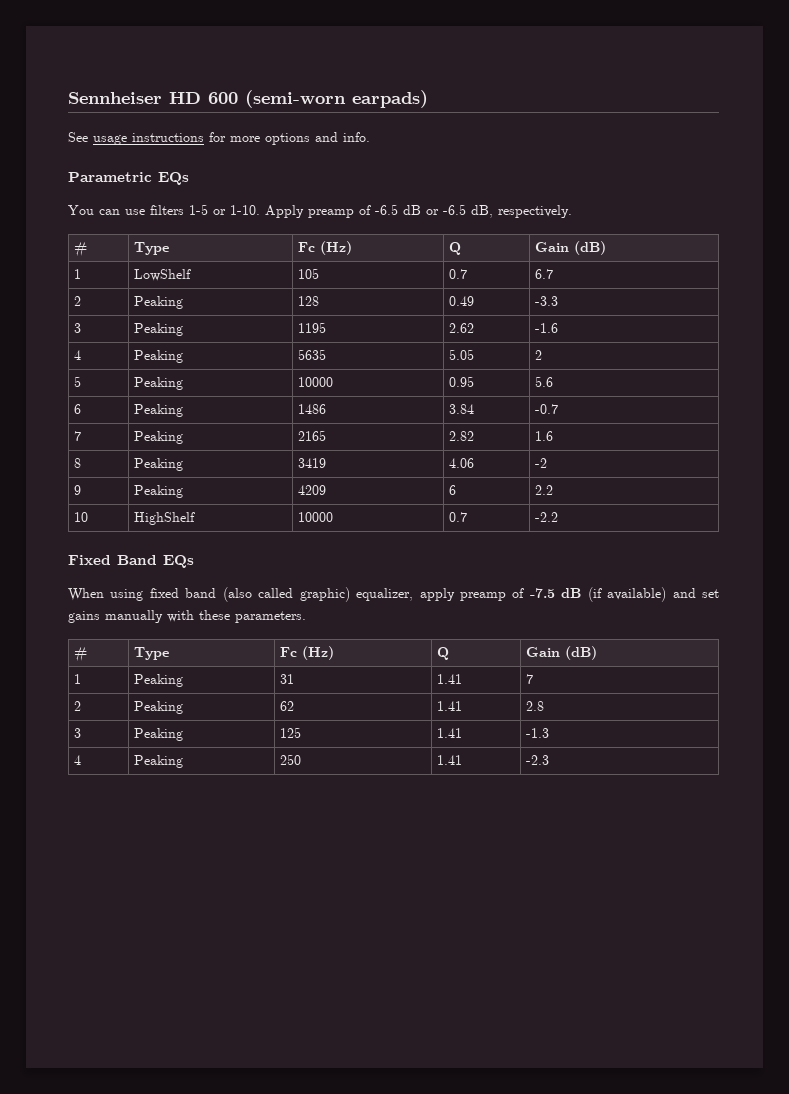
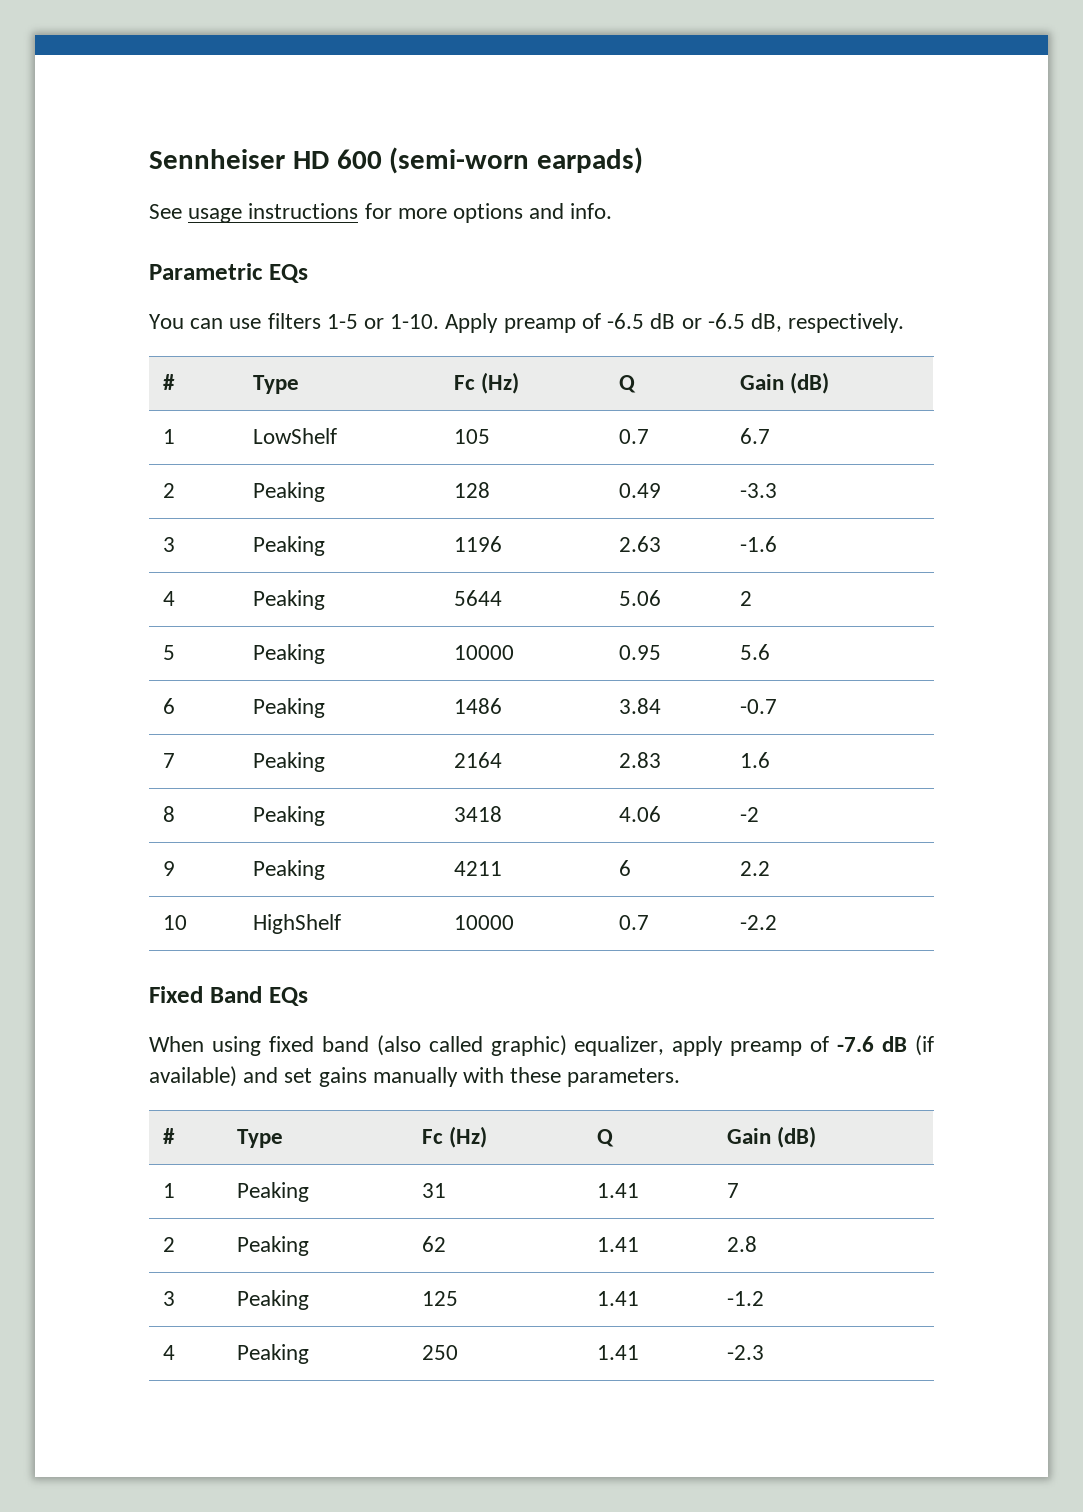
- 3 | Peaking | 1195 | 2.62 | -1.6
+ 3 | Peaking | 1196 | 2.63 | -1.6
- 4 | Peaking | 5635 | 5.05 | 2
+ 4 | Peaking | 5644 | 5.06 | 2
- 7 | Peaking | 2165 | 2.82 | 1.6
+ 7 | Peaking | 2164 | 2.83 | 1.6
- 8 | Peaking | 3419 | 4.06 | -2
+ 8 | Peaking | 3418 | 4.06 | -2
- 9 | Peaking | 4209 | 6 | 2.2
+ 9 | Peaking | 4211 | 6 | 2.2
- When using fixed band (also called graphic) equalizer, apply preamp of -7.5 dB (if available) and set gains manually with these parameters.
+ When using fixed band (also called graphic) equalizer, apply preamp of -7.6 dB (if available) and set gains manually with these parameters.
- 3 | Peaking | 125 | 1.41 | -1.3
+ 3 | Peaking | 125 | 1.41 | -1.2

